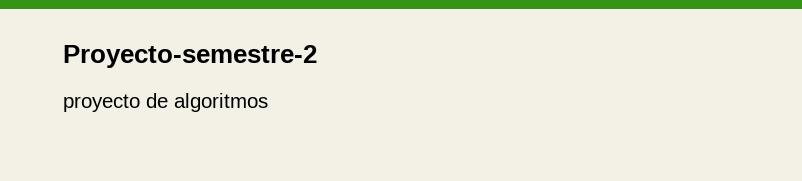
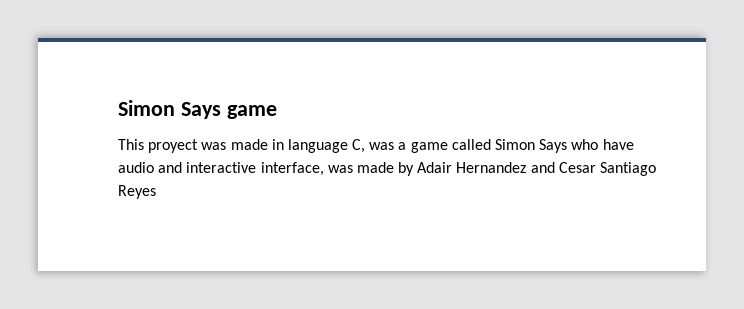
- Proyecto-semestre-2
- proyecto de algoritmos
+ Simon Says game
+ This proyect was made in language C, was a game called Simon Says who have audio and interactive interface, was made by Adair Hernandez and Cesar Santiago Reyes

